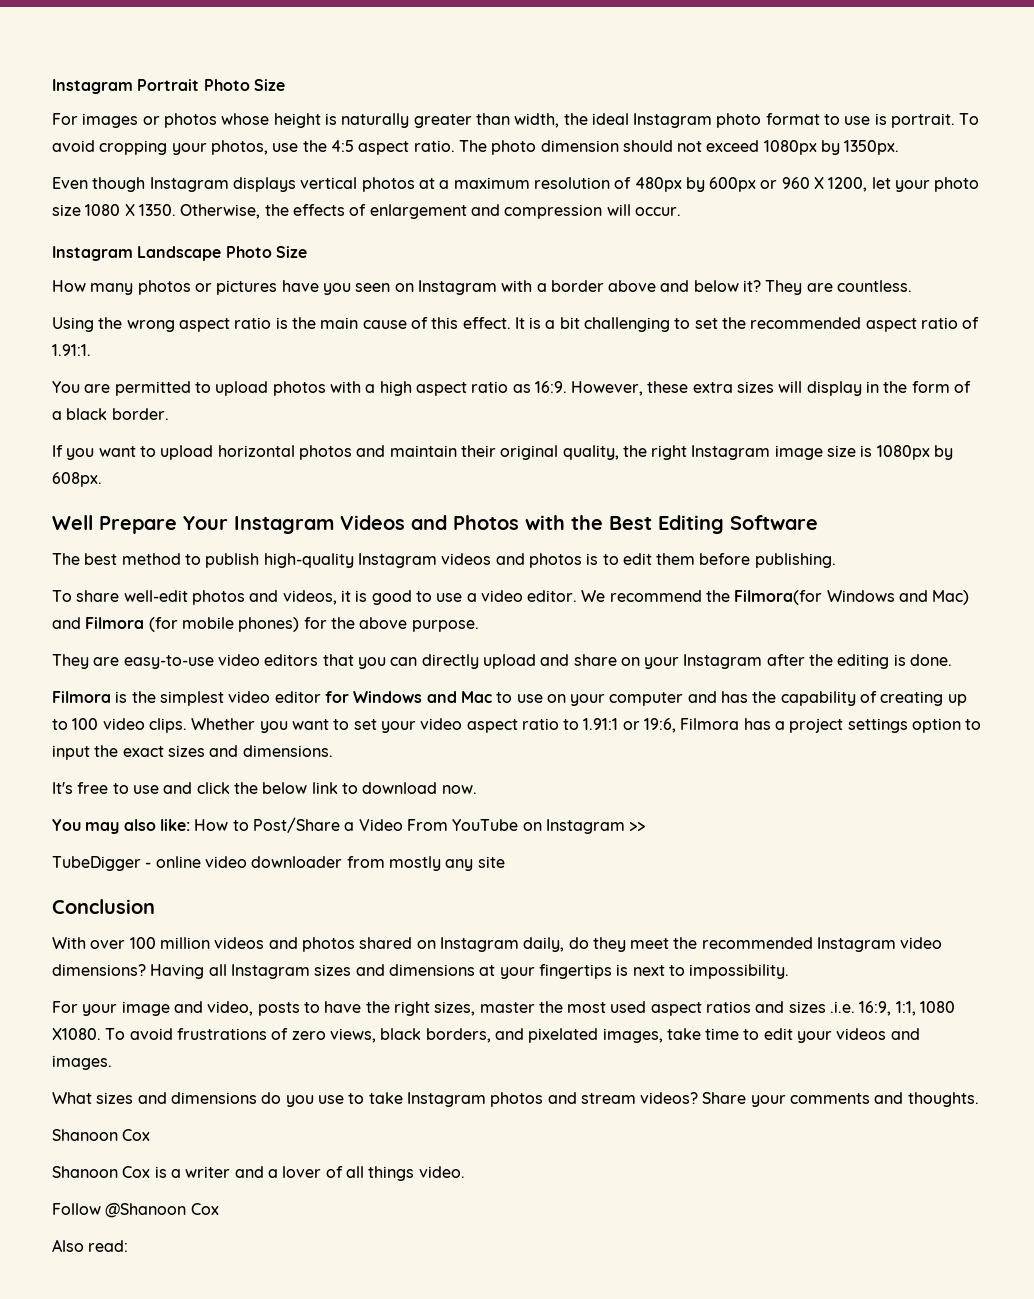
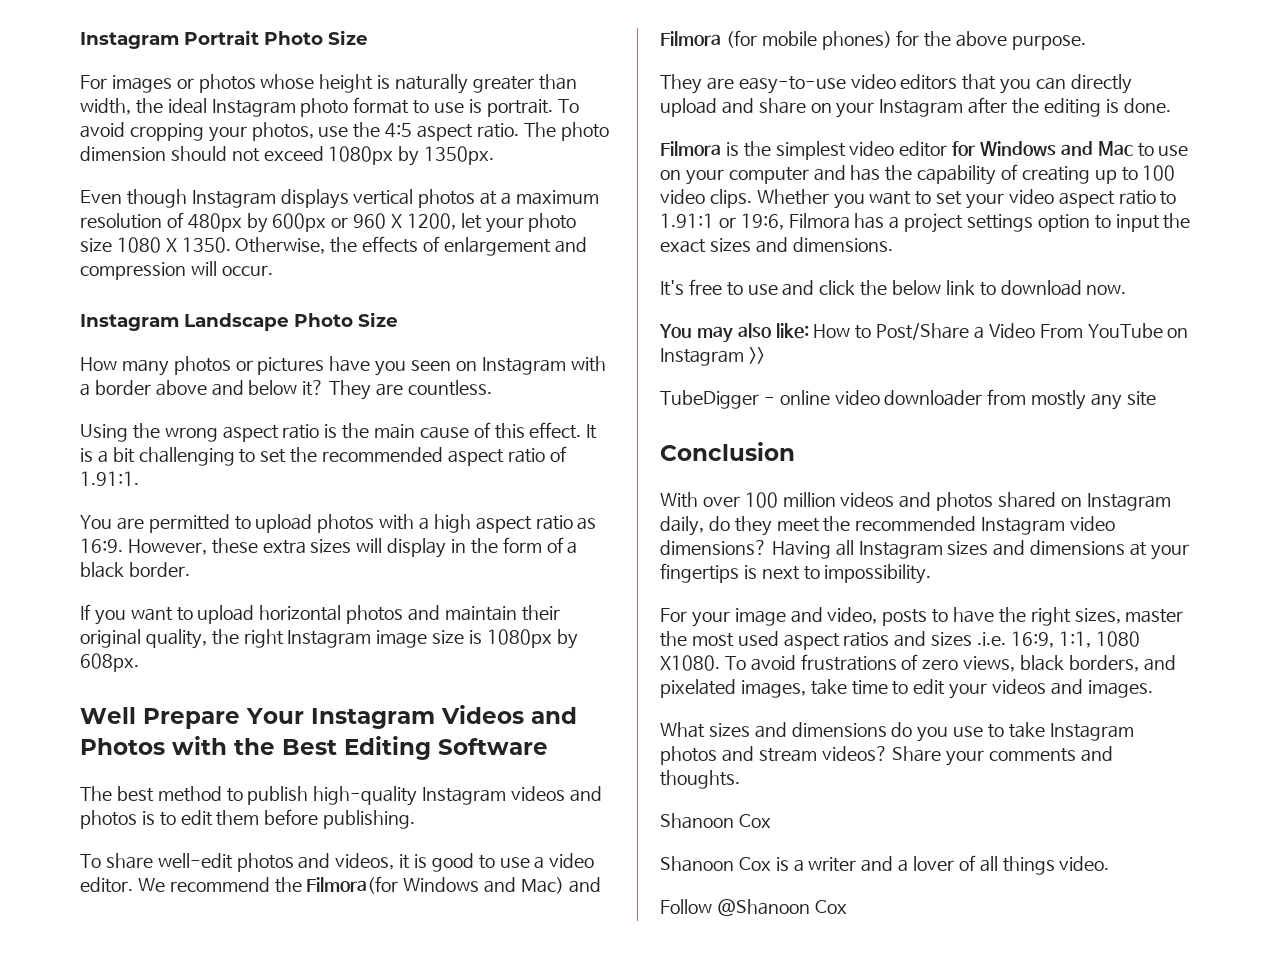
- Also read:

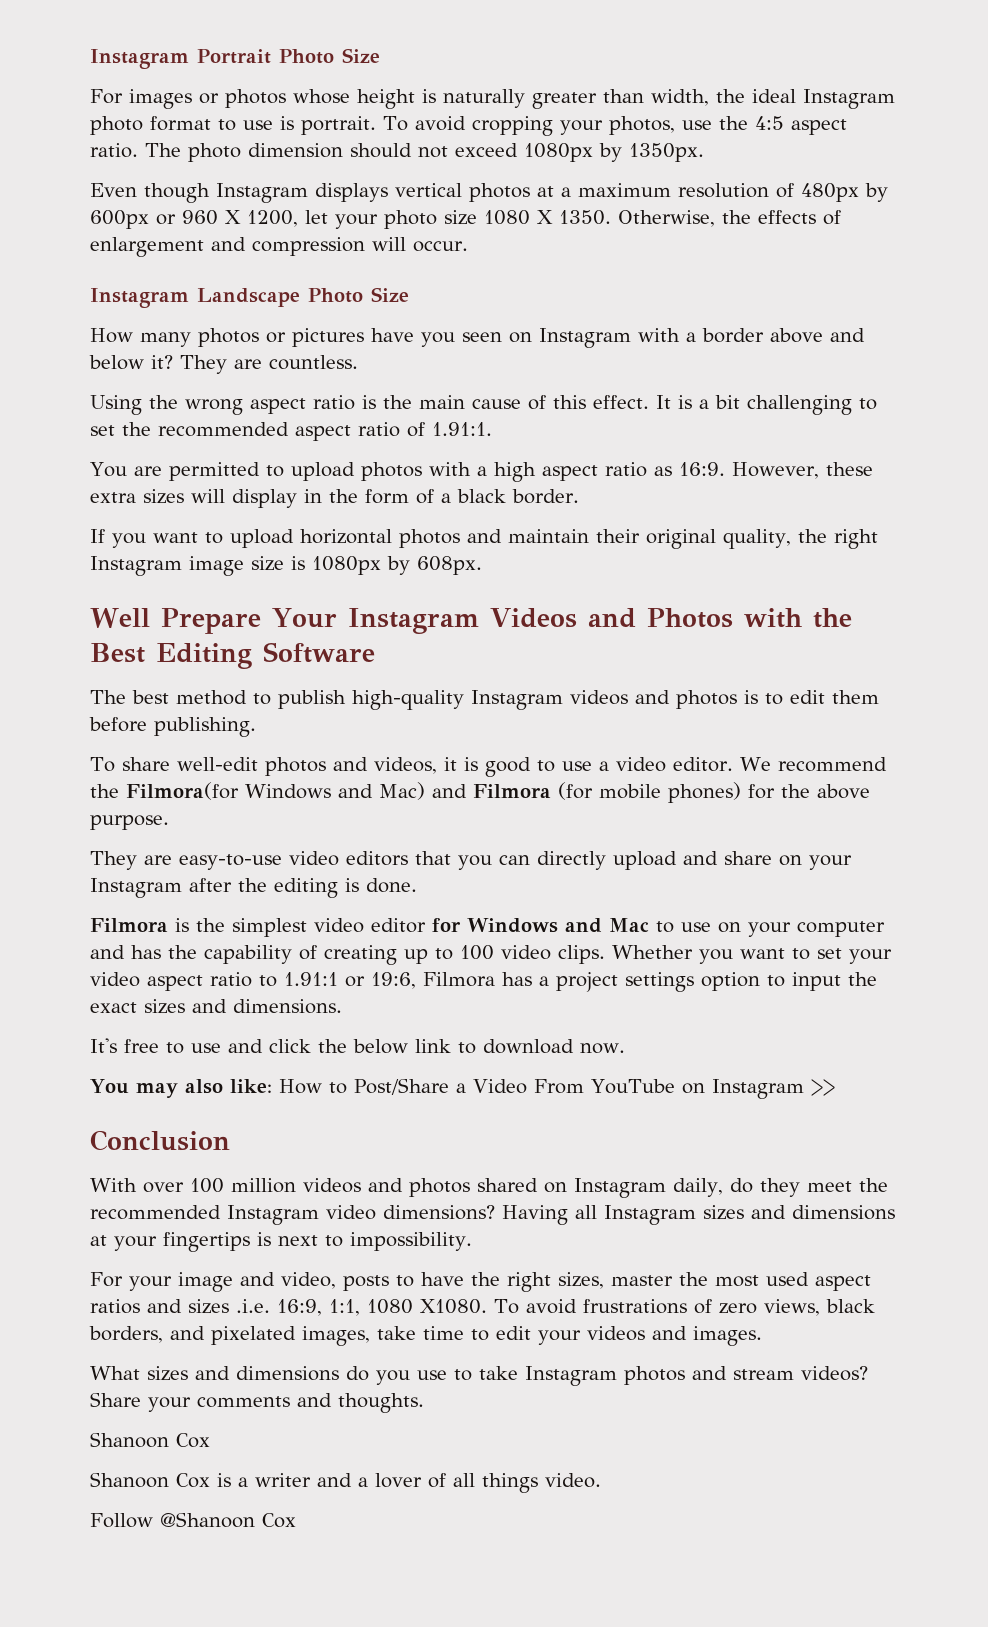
- TubeDigger - online video downloader from mostly any site

